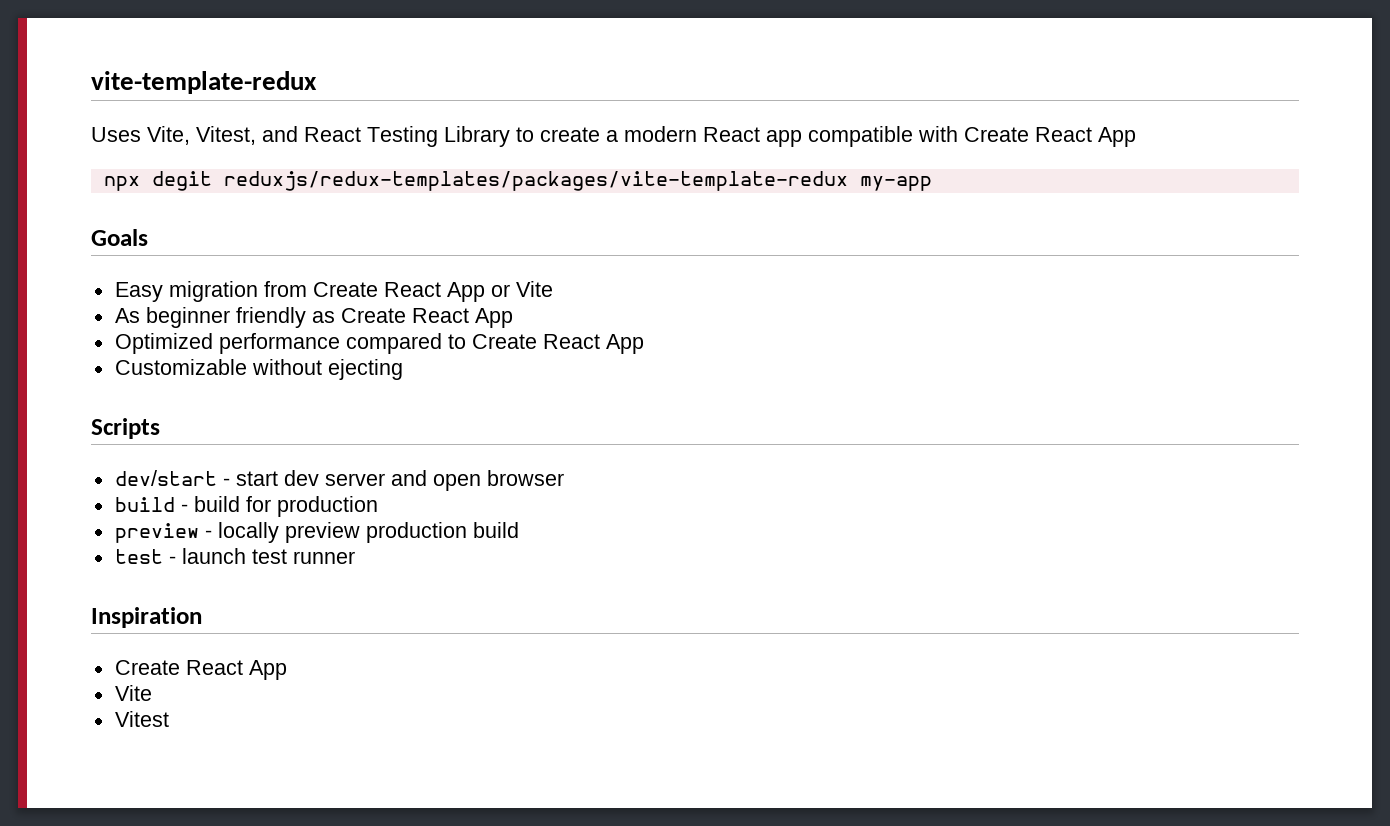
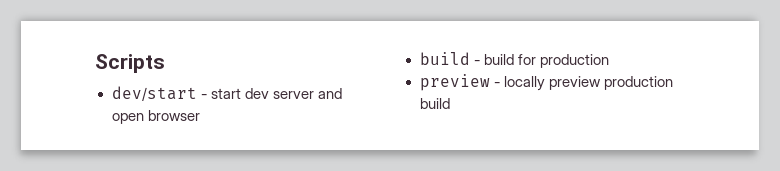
- vite-template-redux
- Uses Vite, Vitest, and React Testing Library to create a modern React app compatible with Create React App
- npx degit reduxjs/redux-templates/packages/vite-template-redux my-app
- Goals
- Easy migration from Create React App or Vite
- As beginner friendly as Create React App
- Optimized performance compared to Create React App
- Customizable without ejecting
- test - launch test runner
- Inspiration
- Create React App
- Vite
- Vitest

